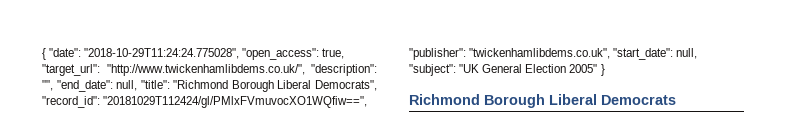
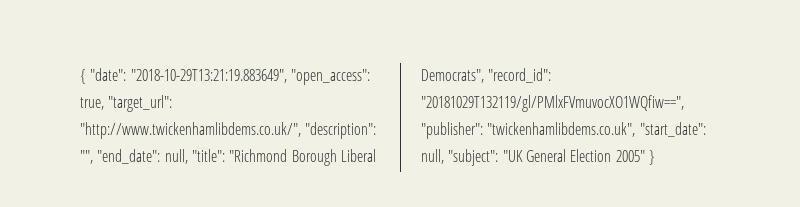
- { "date": "2018-10-29T11:24:24.775028", "open_access": true, "target_url": "http://www.twickenhamlibdems.co.uk/", "description": "", "end_date": null, "title": "Richmond Borough Liberal Democrats", "record_id": "20181029T112424/gl/PMlxFVmuvocXO1WQfiw==", "publisher": "twickenhamlibdems.co.uk", "start_date": null, "subject": "UK General Election 2005" }
+ { "date": "2018-10-29T13:21:19.883649", "open_access": true, "target_url": "http://www.twickenhamlibdems.co.uk/", "description": "", "end_date": null, "title": "Richmond Borough Liberal Democrats", "record_id": "20181029T132119/gl/PMlxFVmuvocXO1WQfiw==", "publisher": "twickenhamlibdems.co.uk", "start_date": null, "subject": "UK General Election 2005" }
- Richmond Borough Liberal Democrats

